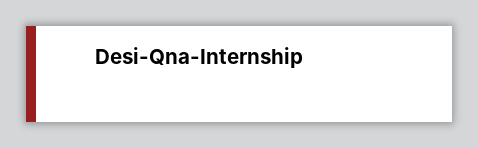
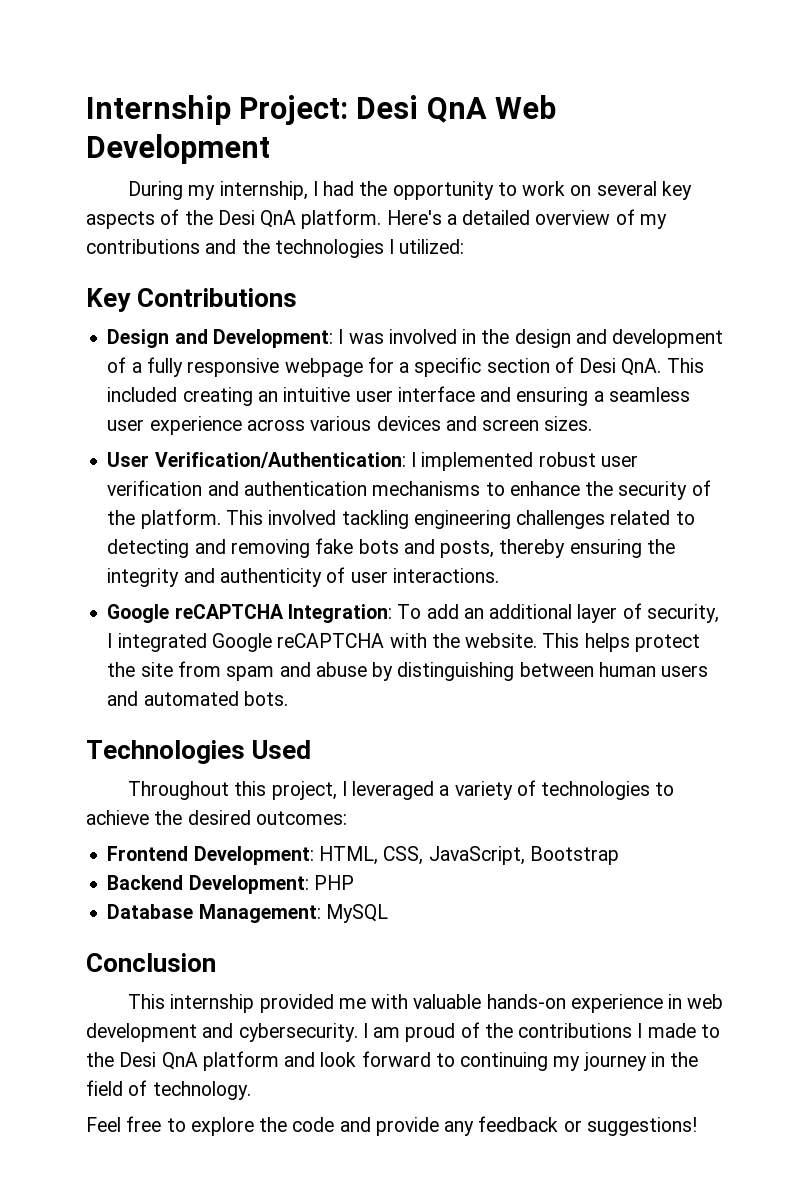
- Desi-Qna-Internship
+ Internship Project: Desi QnA Web Development
+ During my internship, I had the opportunity to work on several key aspects of the Desi QnA platform. Here's a detailed overview of my contributions and the technologies I utilized:
+ Key Contributions
+ Design and Development: I was involved in the design and development of a fully responsive webpage for a specific section of Desi QnA. This included creating an intuitive user interface and ensuring a seamless user experience across various devices and screen sizes.
+ User Verification/Authentication: I implemented robust user verification and authentication mechanisms to enhance the security of the platform. This involved tackling engineering challenges related to detecting and removing fake bots and posts, thereby ensuring the integrity and authenticity of user interactions.
+ Google reCAPTCHA Integration: To add an additional layer of security, I integrated Google reCAPTCHA with the website. This helps protect the site from spam and abuse by distinguishing between human users and automated bots.
+ Technologies Used
+ Throughout this project, I leveraged a variety of technologies to achieve the desired outcomes:
+ Frontend Development: HTML, CSS, JavaScript, Bootstrap
+ Backend Development: PHP
+ Database Management: MySQL
+ Conclusion
+ This internship provided me with valuable hands-on experience in web development and cybersecurity. I am proud of the contributions I made to the Desi QnA platform and look forward to continuing my journey in the field of technology.
+ Feel free to explore the code and provide any feedback or suggestions!

